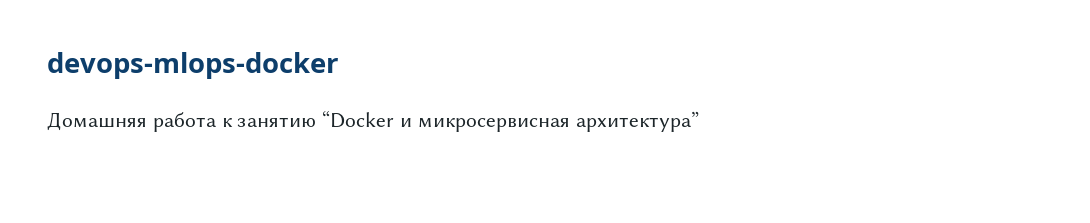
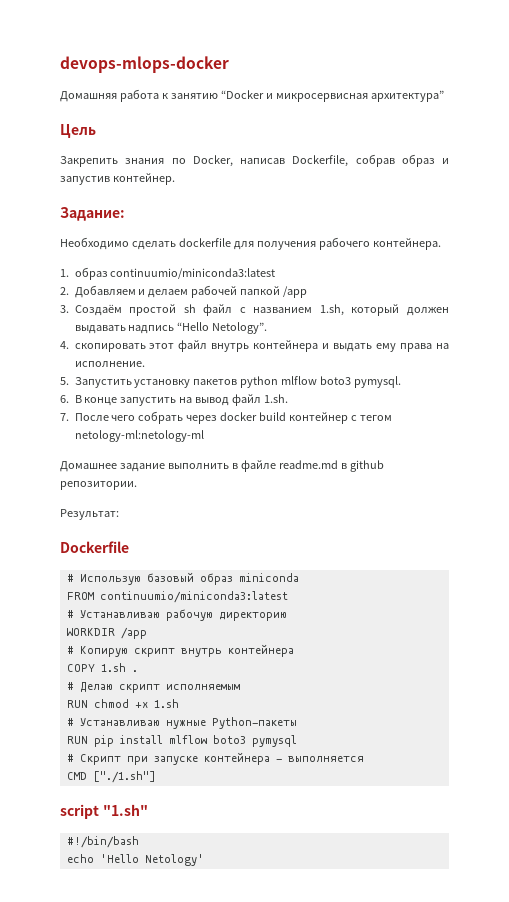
+ Цель
+ Закрепить знания по Docker, написав Dockerfile, собрав образ и запустив контейнер.
+ Задание:
+ Необходимо сделать dockerfile для получения рабочего контейнера.
+ 1. образ continuumio/miniconda3:latest
+ 2. Добавляем и делаем рабочей папкой /app
+ 3. Создаём простой sh файл с названием 1.sh, который должен выдавать надпись “Hello Netology”.
+ 4. скопировать этот файл внутрь контейнера и выдать ему права на исполнение.
+ 5. Запустить установку пакетов python mlflow boto3 pymysql.
+ 6. В конце запустить на вывод файл 1.sh.
+ 7. После чего собрать через docker build контейнер с тегом netology-ml:netology-ml
+ Домашнее задание выполнить в файле readme.md в github репозитории.
+ Результат:
+ Dockerfile
+ # Использую базовый образ miniconda
+ FROM continuumio/miniconda3:latest
+ # Устанавливаю рабочую директорию
+ WORKDIR /app
+ # Копирую скрипт внутрь контейнера
+ COPY 1.sh .
+ # Делаю скрипт исполняемым
+ RUN chmod +x 1.sh
+ # Устанавливаю нужные Python-пакеты
+ RUN pip install mlflow boto3 pymysql
+ # Скрипт при запуске контейнера - выполняется
+ CMD ["./1.sh"]
+ script "1.sh"
+ #!/bin/bash
+ echo 'Hello Netology'

